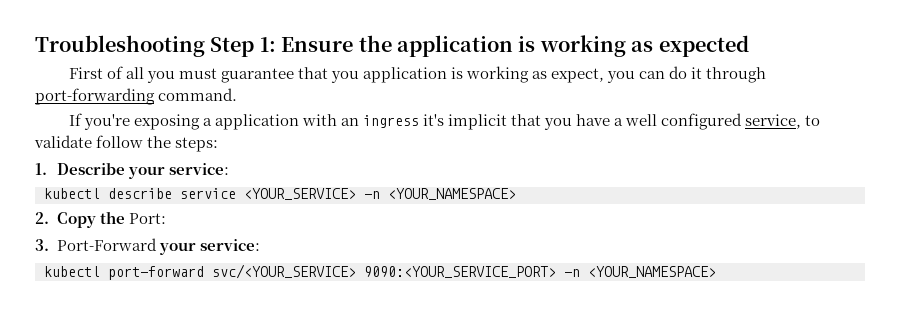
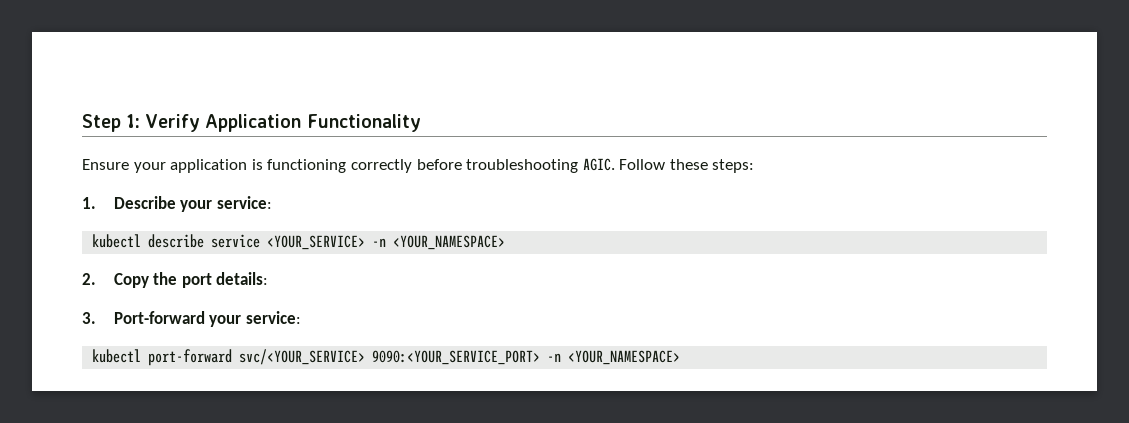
- Troubleshooting Step 1: Ensure the application is working as expected
- First of all you must guarantee that you application is working as expect, you can do it through port-forwarding command.
- If you're exposing a application with an ingress it's implicit that you have a well configured service, to validate follow the steps:
+ Step 1: Verify Application Functionality
+ Ensure your application is functioning correctly before troubleshooting AGIC. Follow these steps:
- 2. Copy the Port:
+ 2. Copy the port details:
- 3. Port-Forward your service:
+ 3. Port-forward your service:

